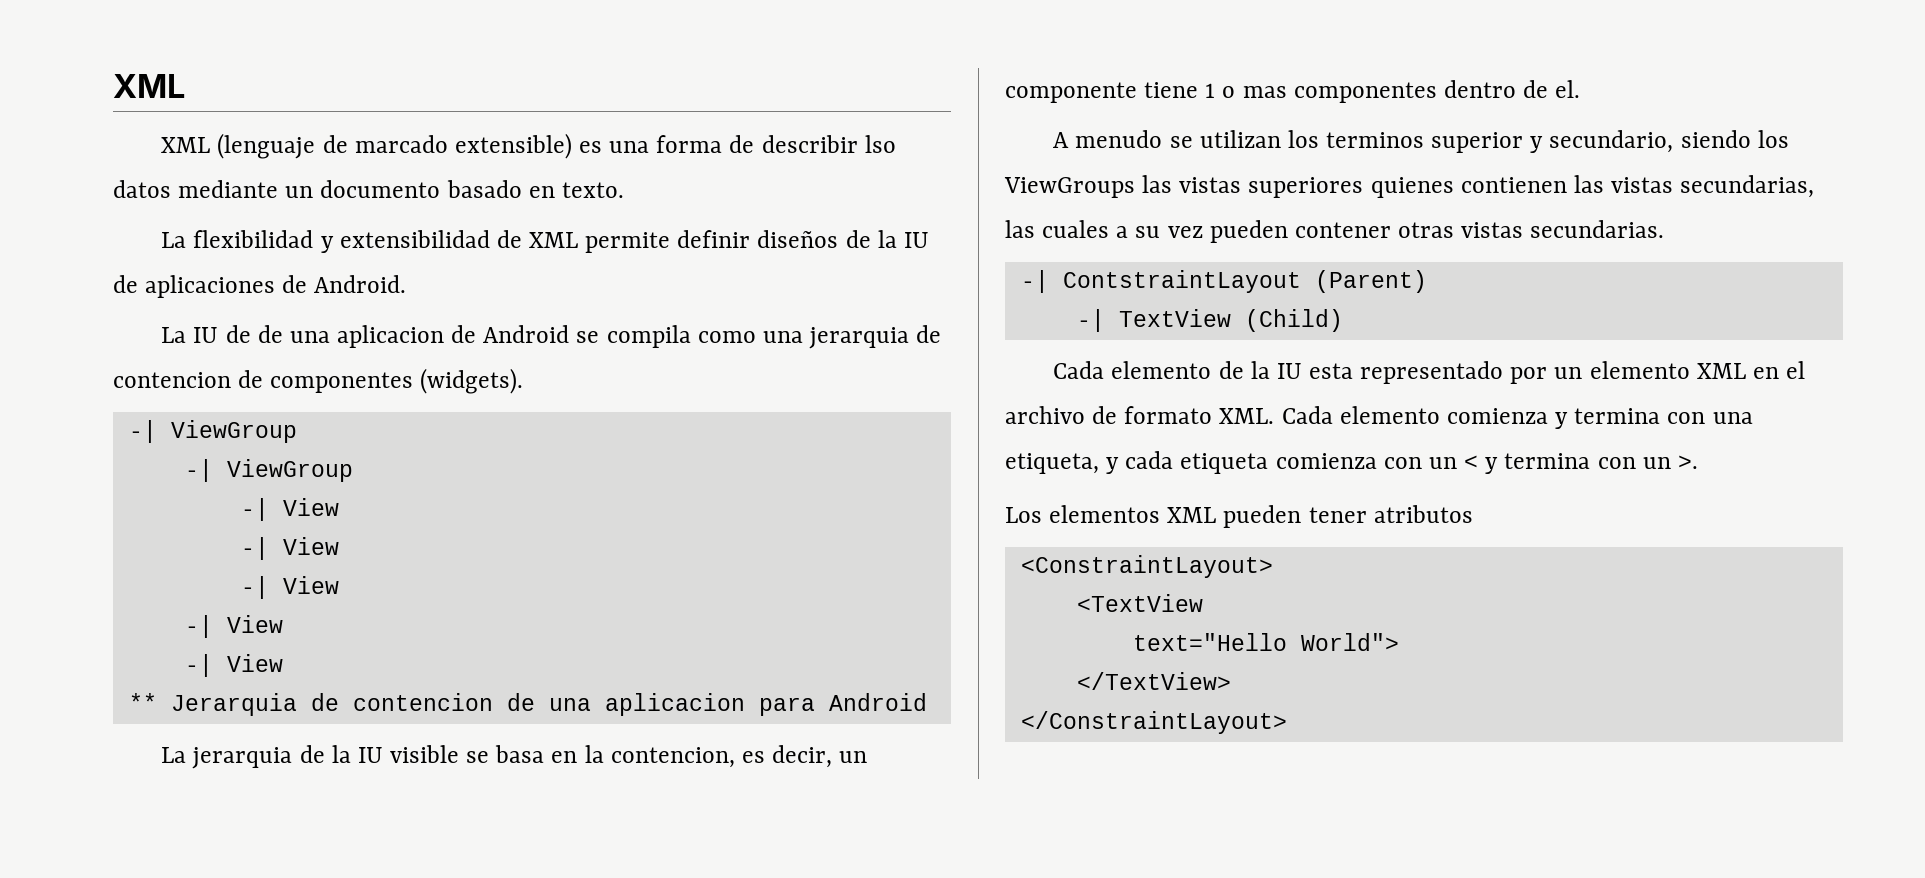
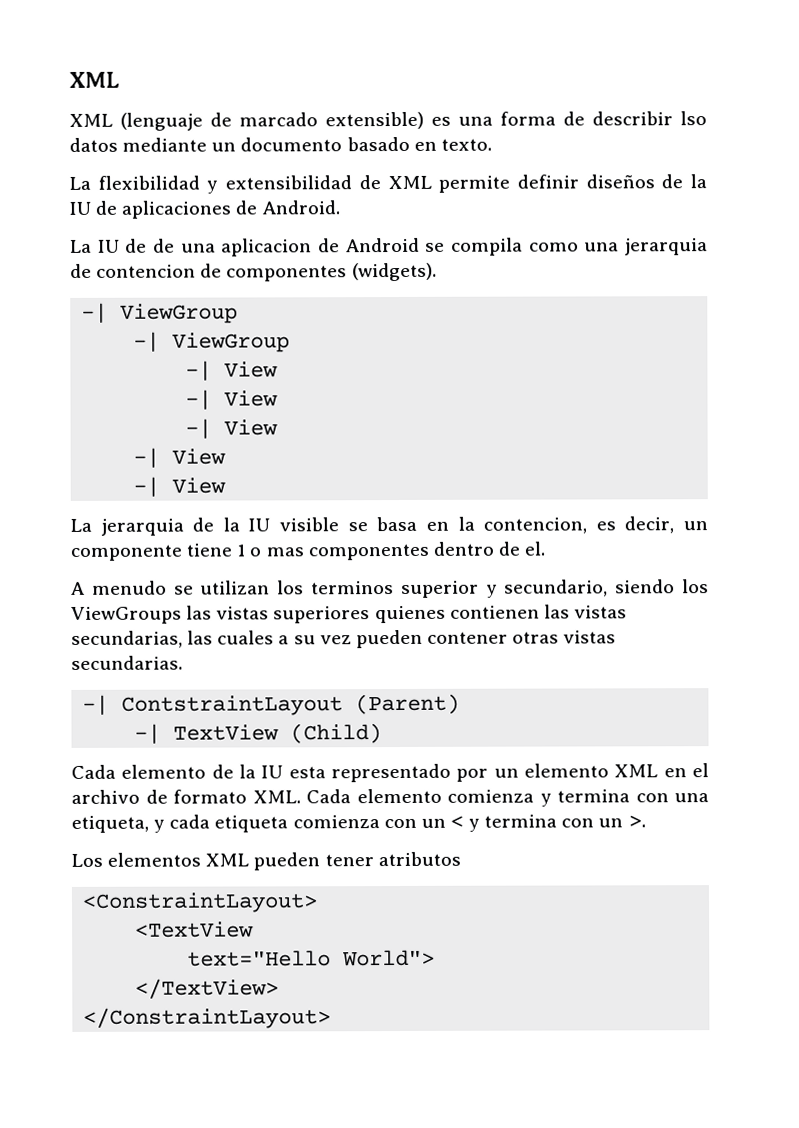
- ** Jerarquia de contencion de una aplicacion para Android

